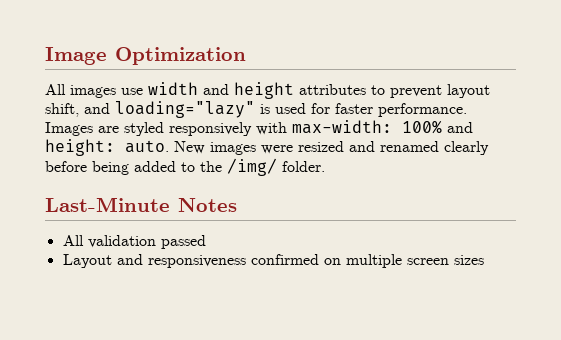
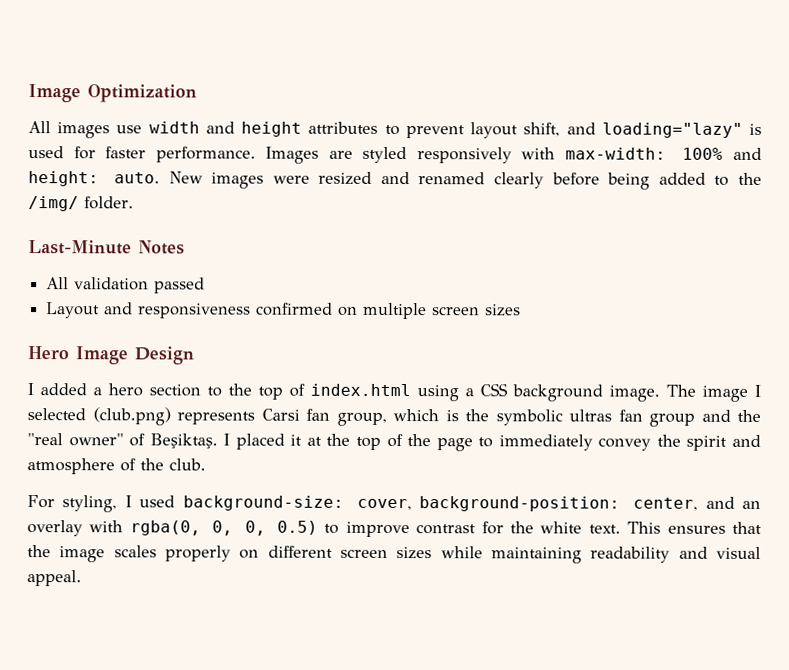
+ Hero Image Design
+ I added a hero section to the top of index.html using a CSS background image. The image I selected (club.png) represents Carsi fan group, which is the symbolic ultras fan group and the "real owner" of Beşiktaş. I placed it at the top of the page to immediately convey the spirit and atmosphere of the club.
+ For styling, I used background-size: cover, background-position: center, and an overlay with rgba(0, 0, 0, 0.5) to improve contrast for the white text. This ensures that the image scales properly on different screen sizes while maintaining readability and visual appeal.

